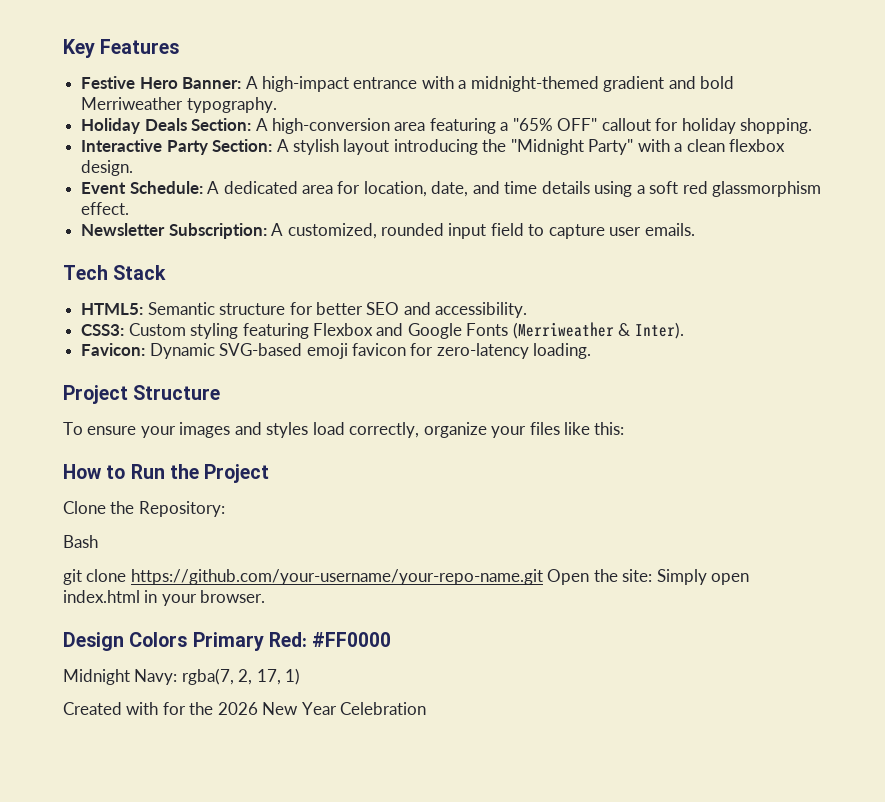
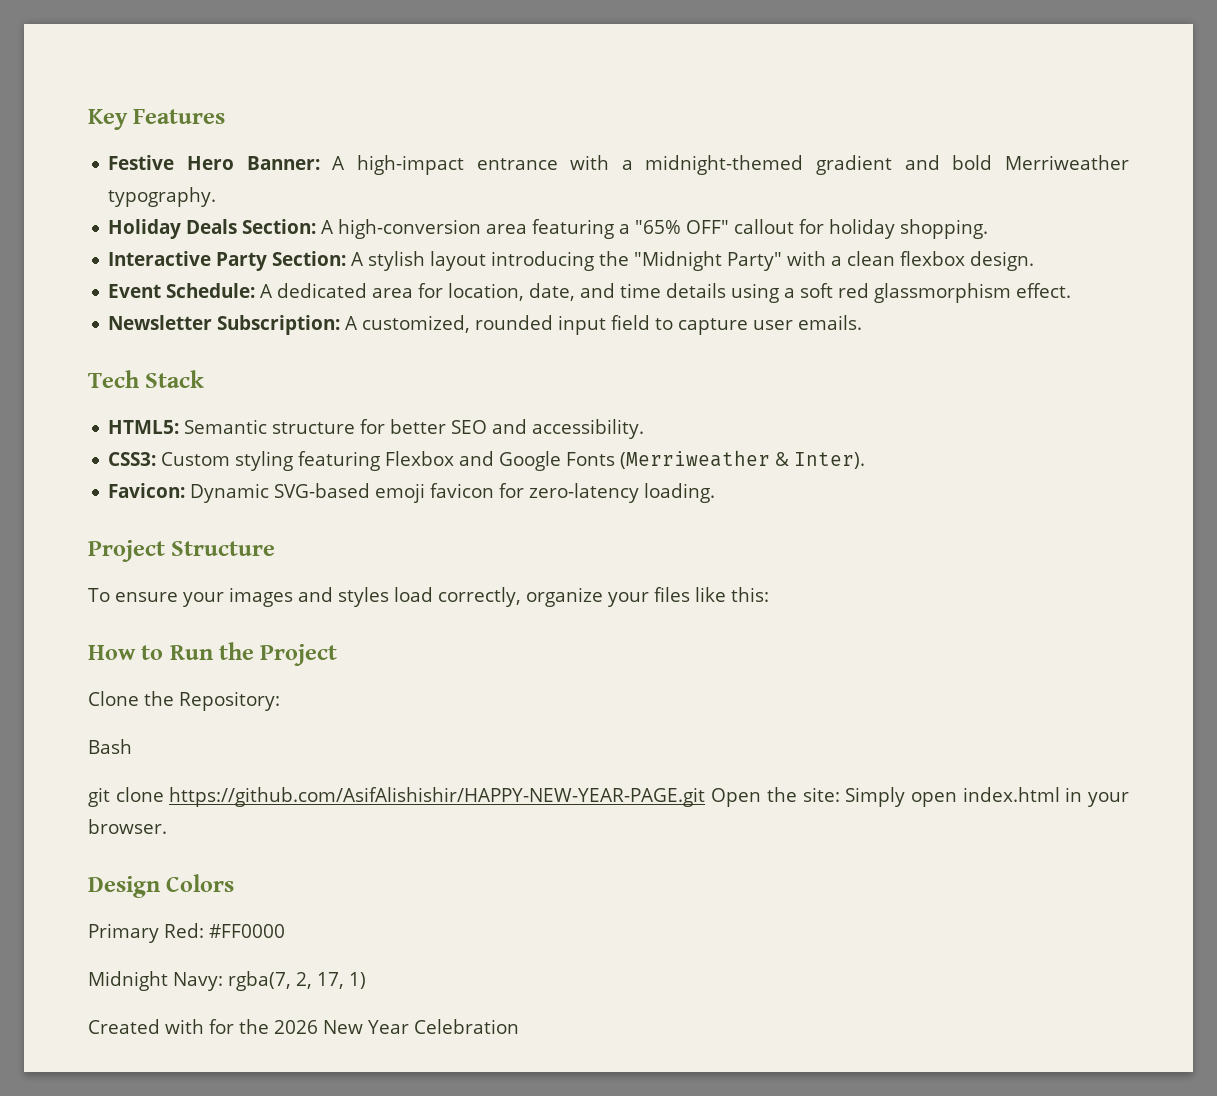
- git clone https://github.com/your-username/your-repo-name.git Open the site: Simply open index.html in your browser.
+ git clone https://github.com/AsifAlishishir/HAPPY-NEW-YEAR-PAGE.git Open the site: Simply open index.html in your browser.
- Design Colors Primary Red: #FF0000
+ Design Colors
+ Primary Red: #FF0000

